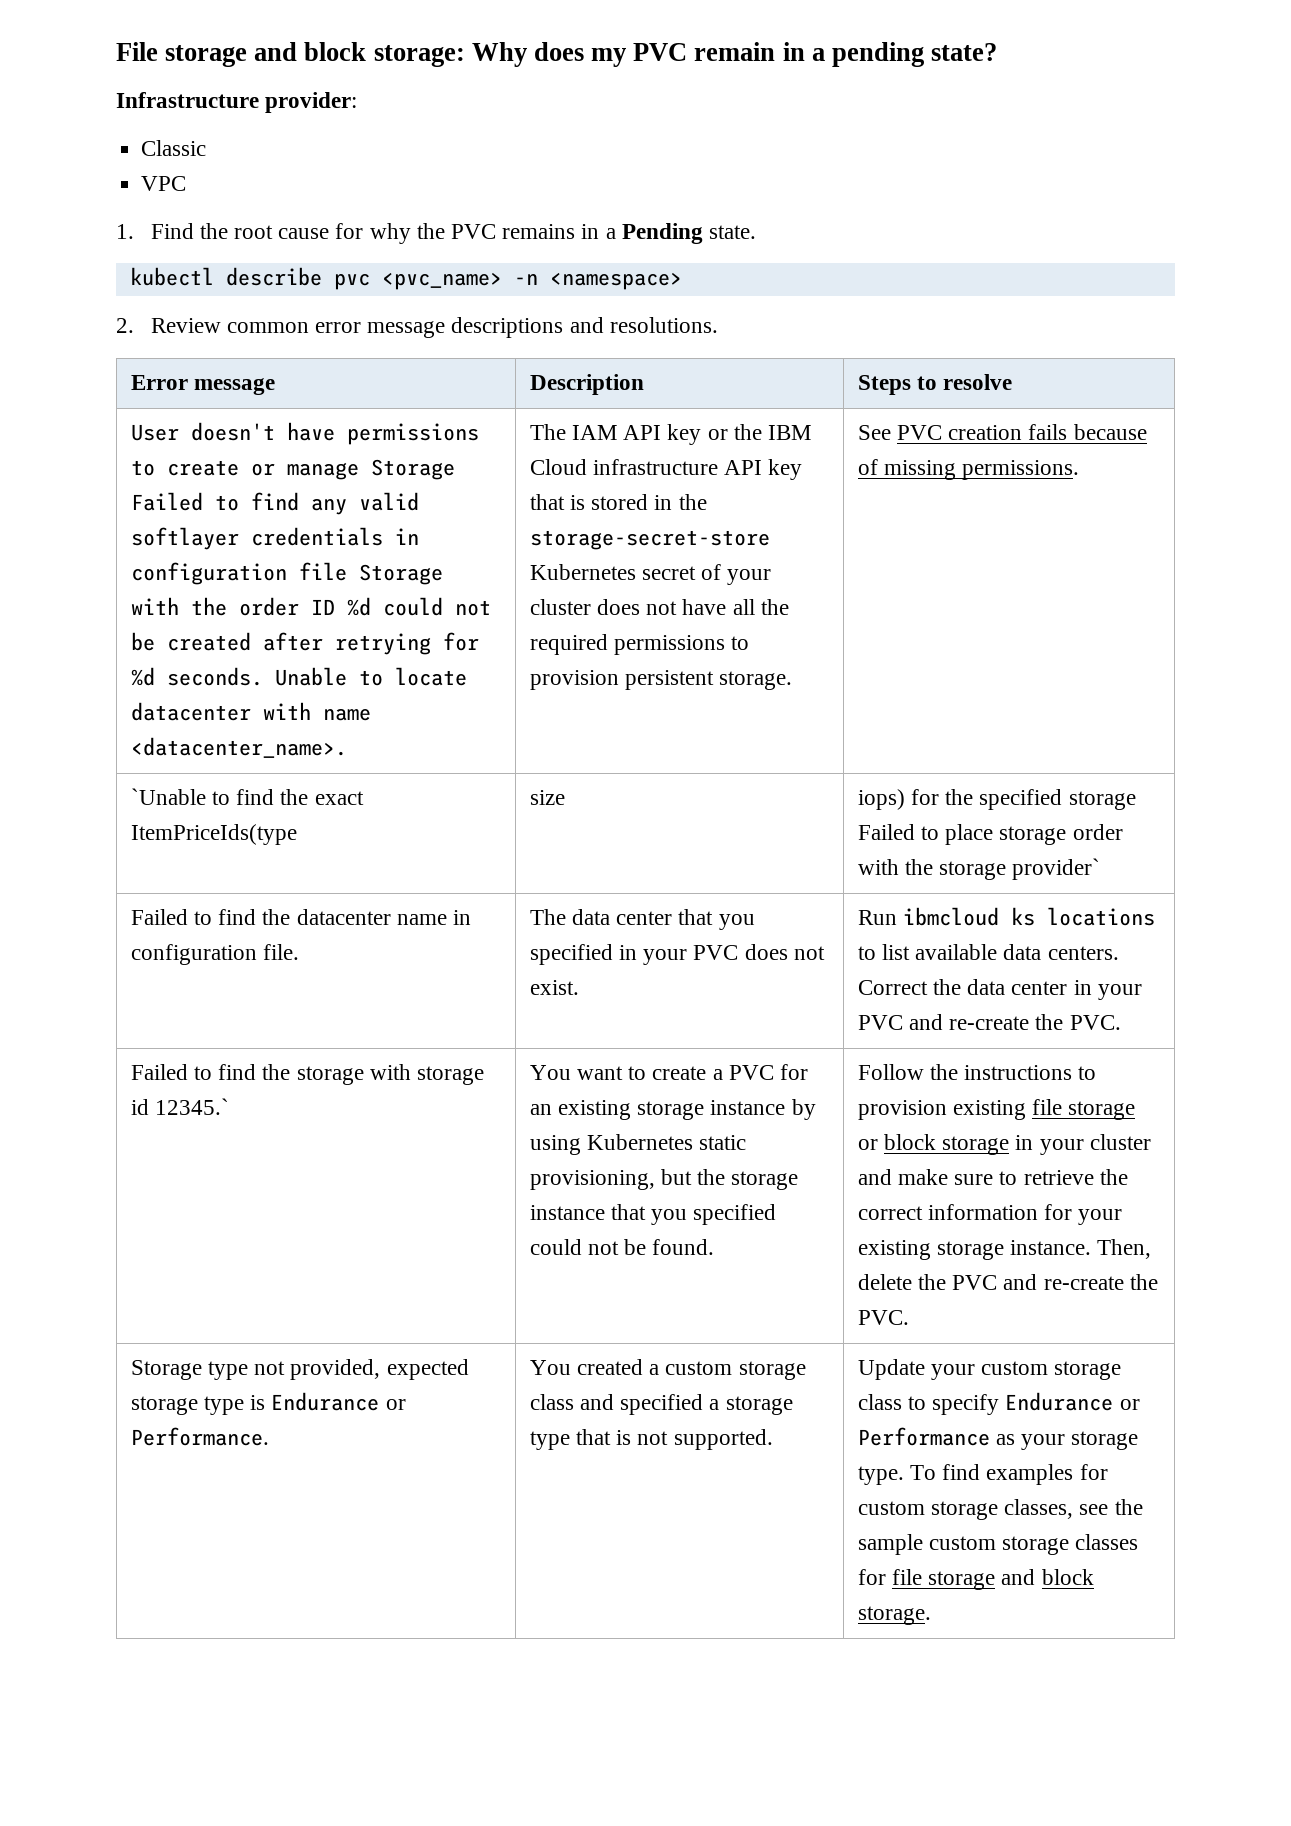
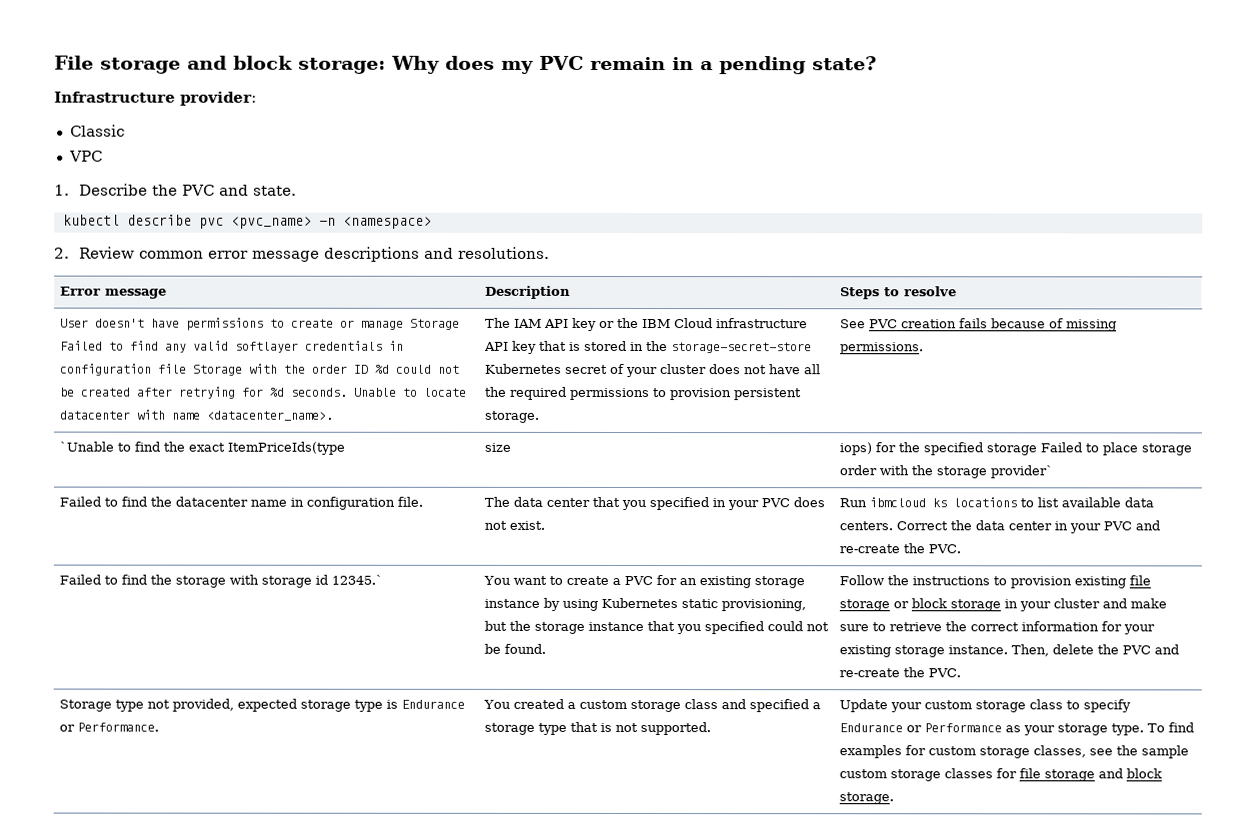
- 1. Find the root cause for why the PVC remains in a Pending state.
+ 1. Describe the PVC and state.

